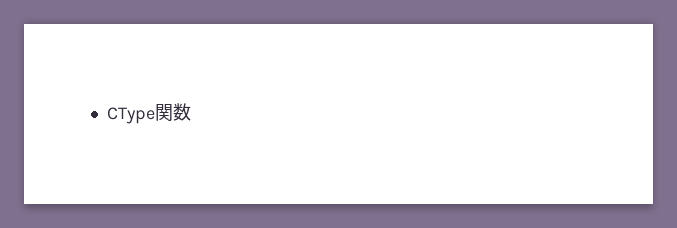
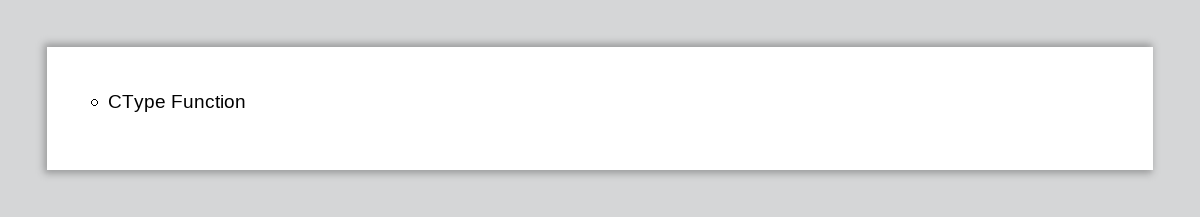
- CType関数
+ CType Function

